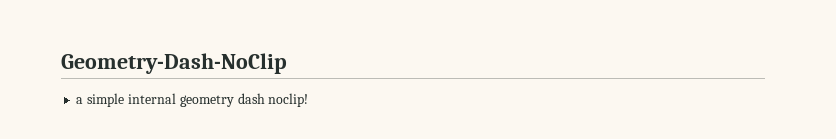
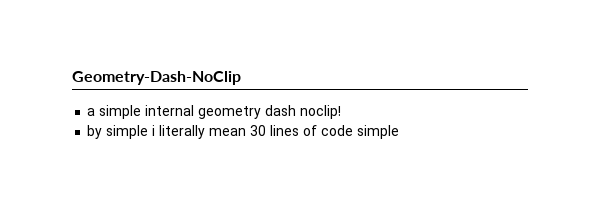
+ by simple i literally mean 30 lines of code simple

